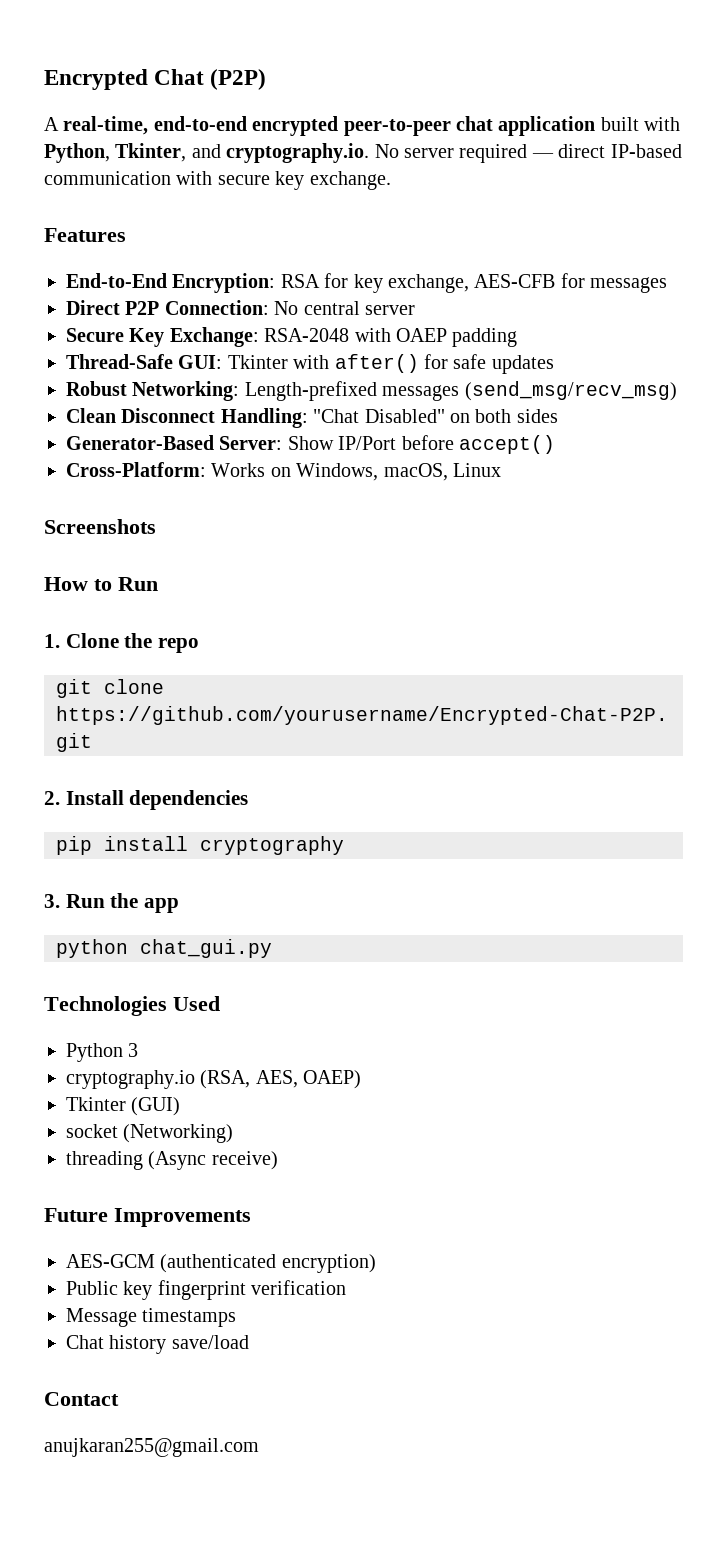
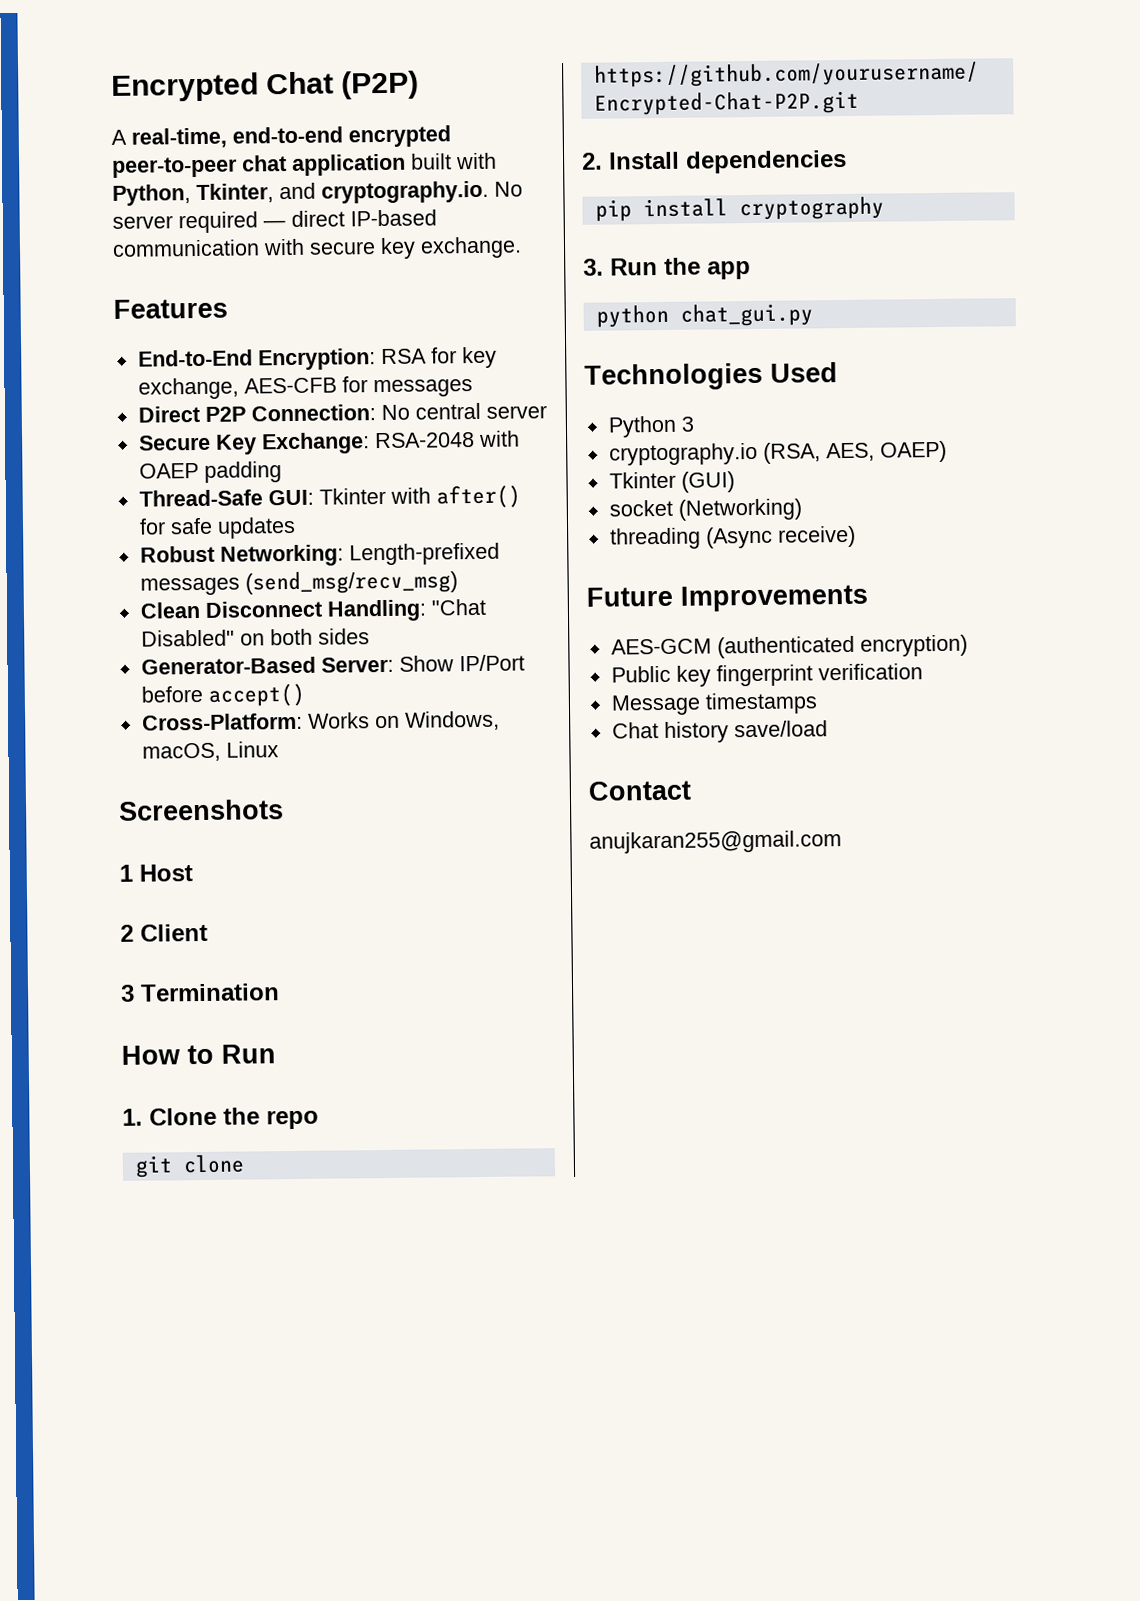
+ 1 Host
+ 2 Client
+ 3 Termination

